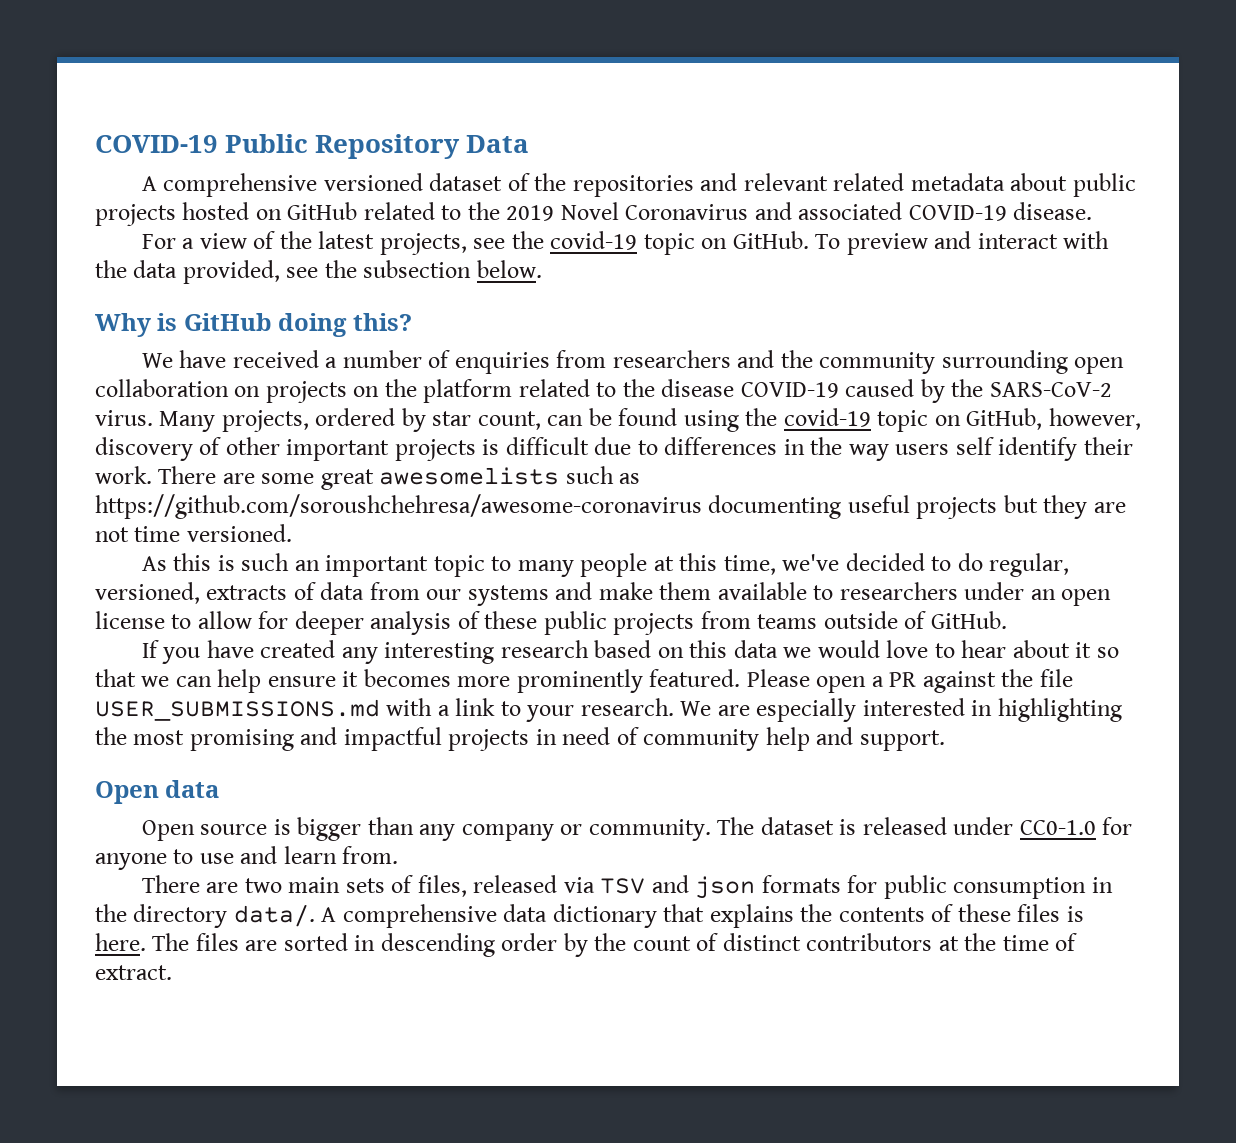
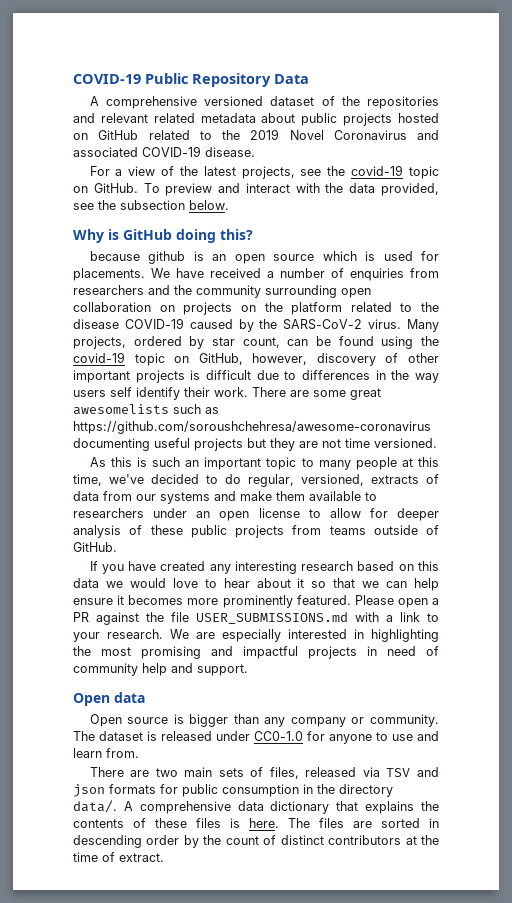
+ because github is an open source which is used for placements.

